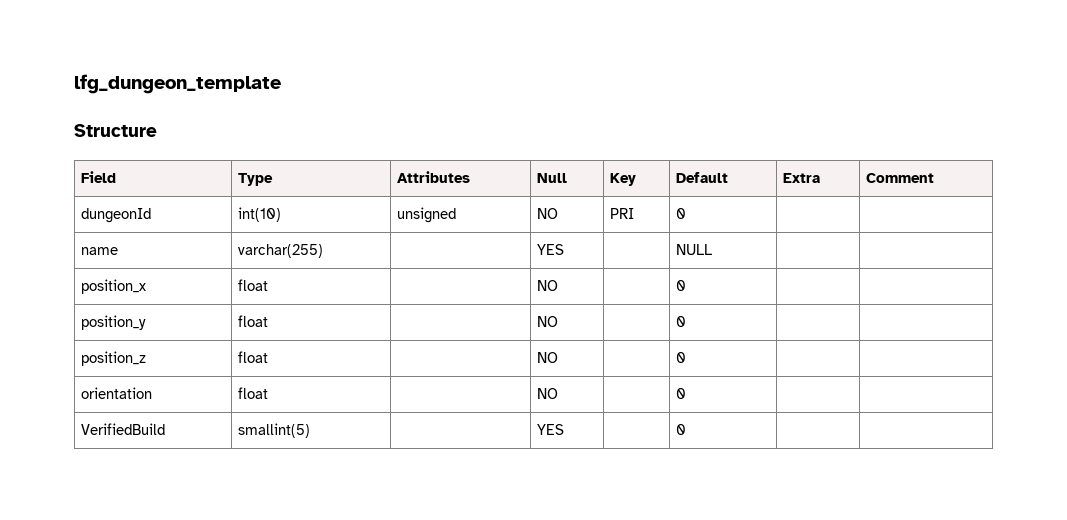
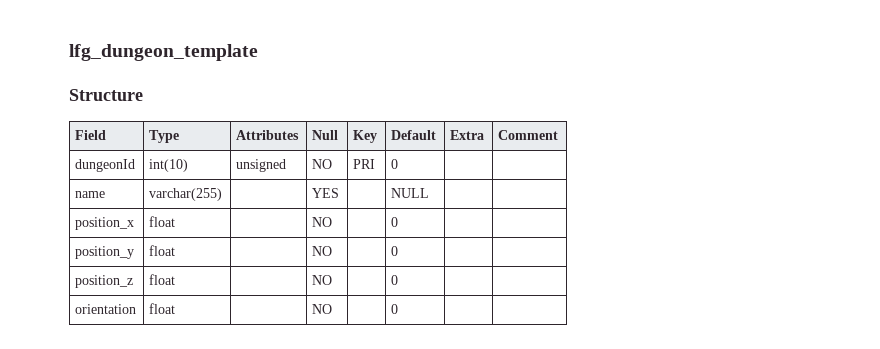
- VerifiedBuild | smallint(5) | | YES | | 0 | |

